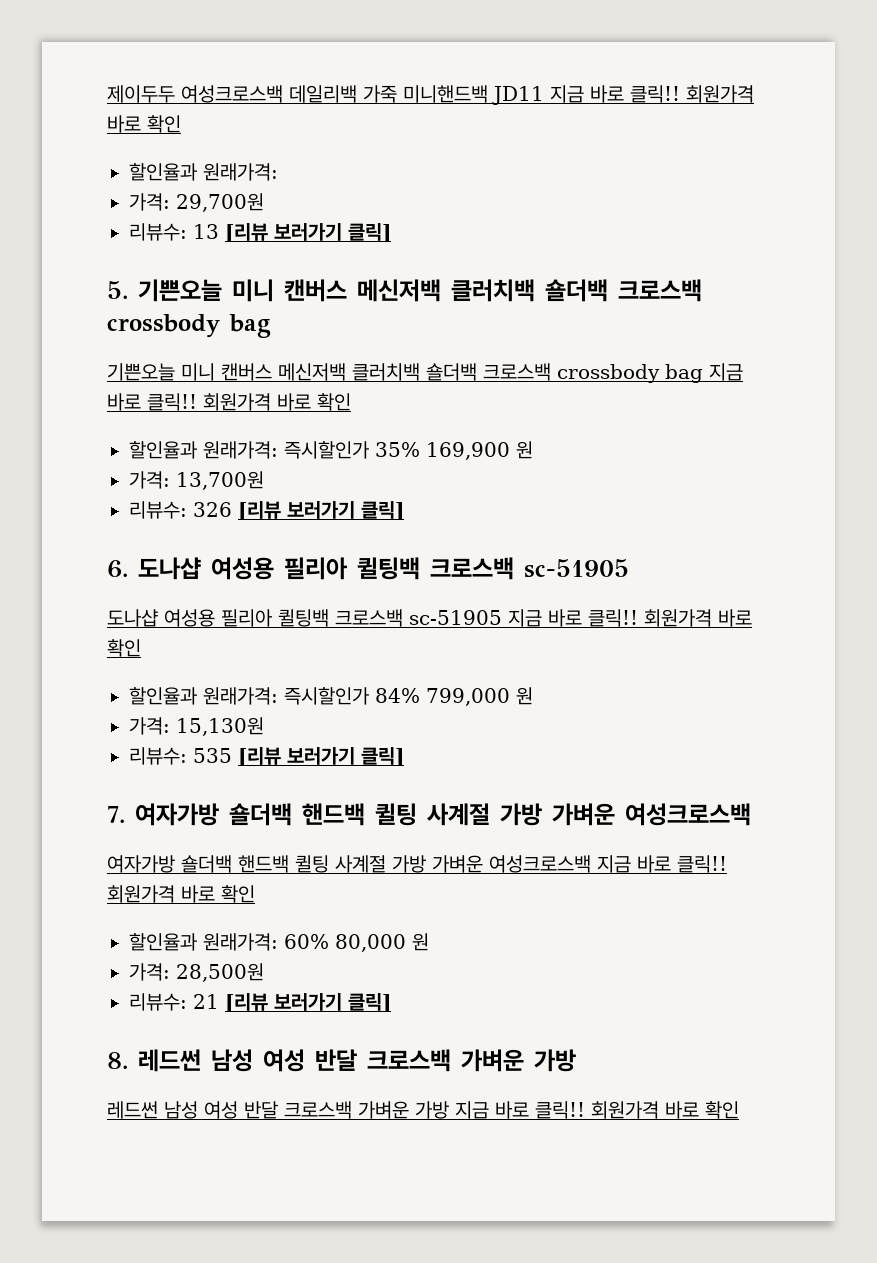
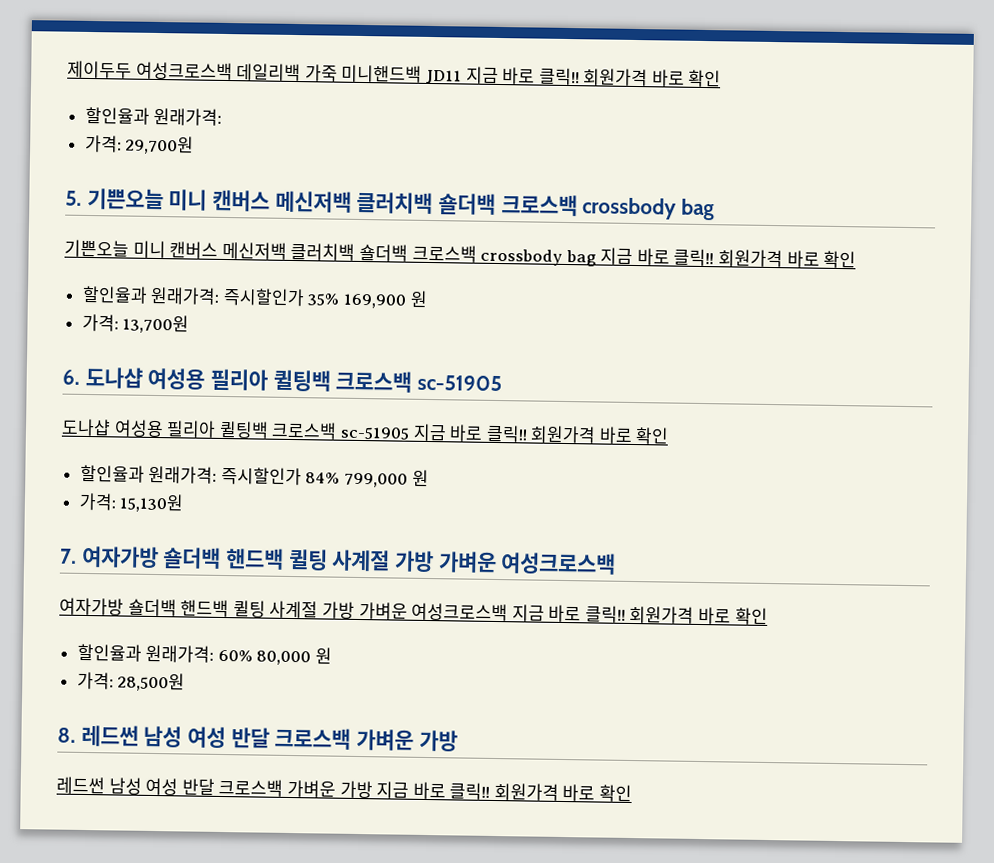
- 리뷰수: 13 [리뷰 보러가기 클릭]
- 리뷰수: 326 [리뷰 보러가기 클릭]
- 리뷰수: 535 [리뷰 보러가기 클릭]
- 리뷰수: 21 [리뷰 보러가기 클릭]

